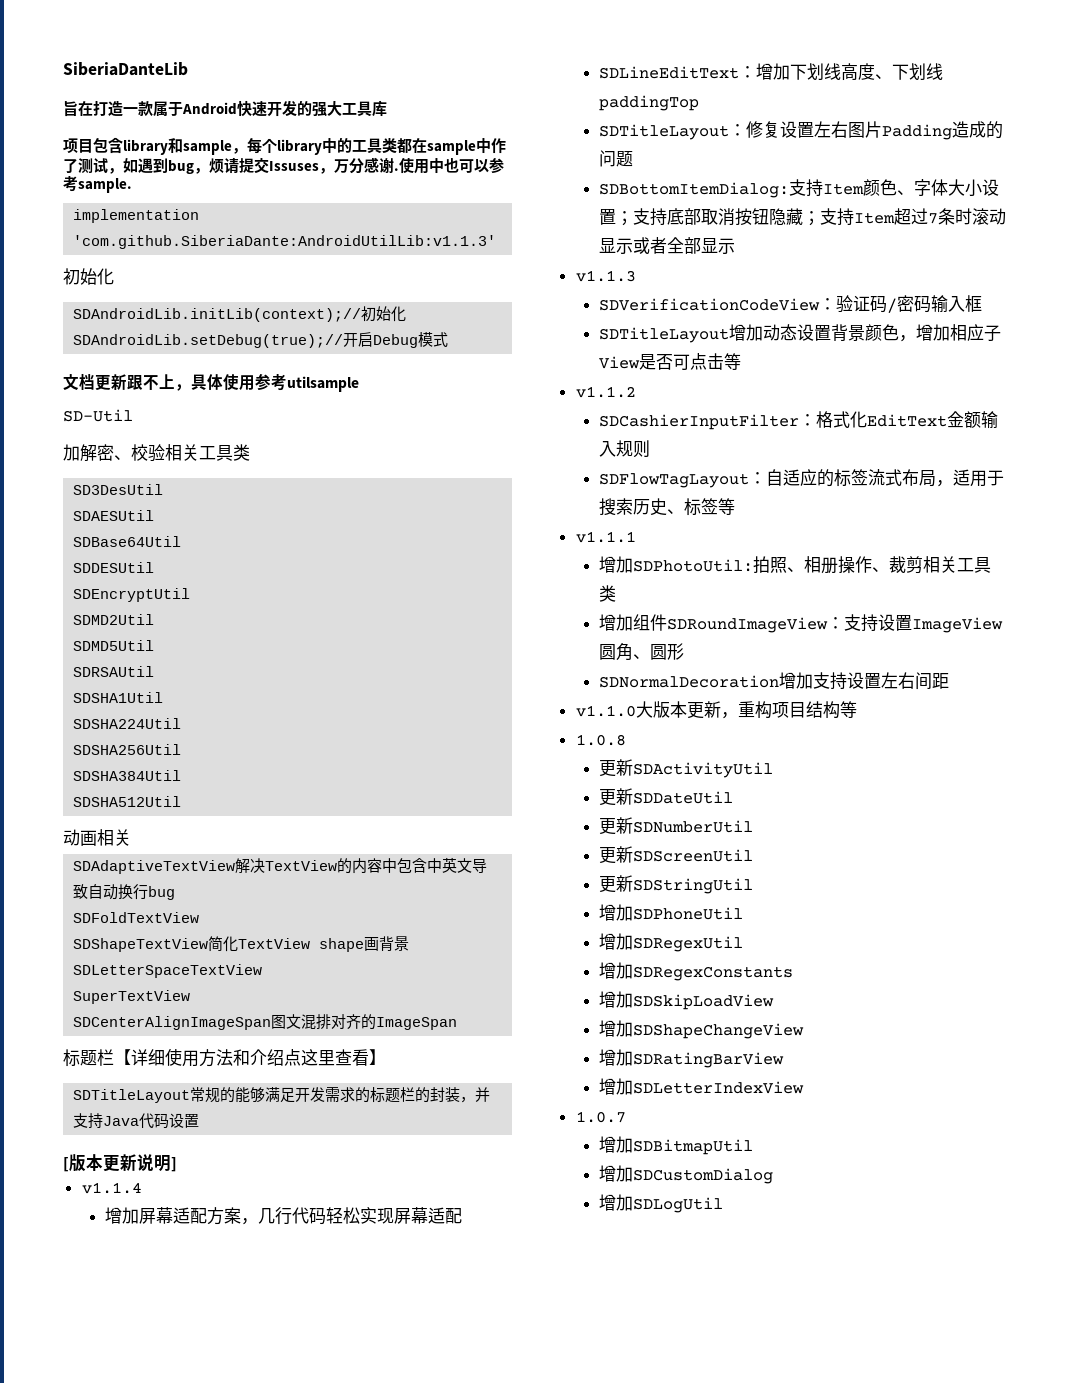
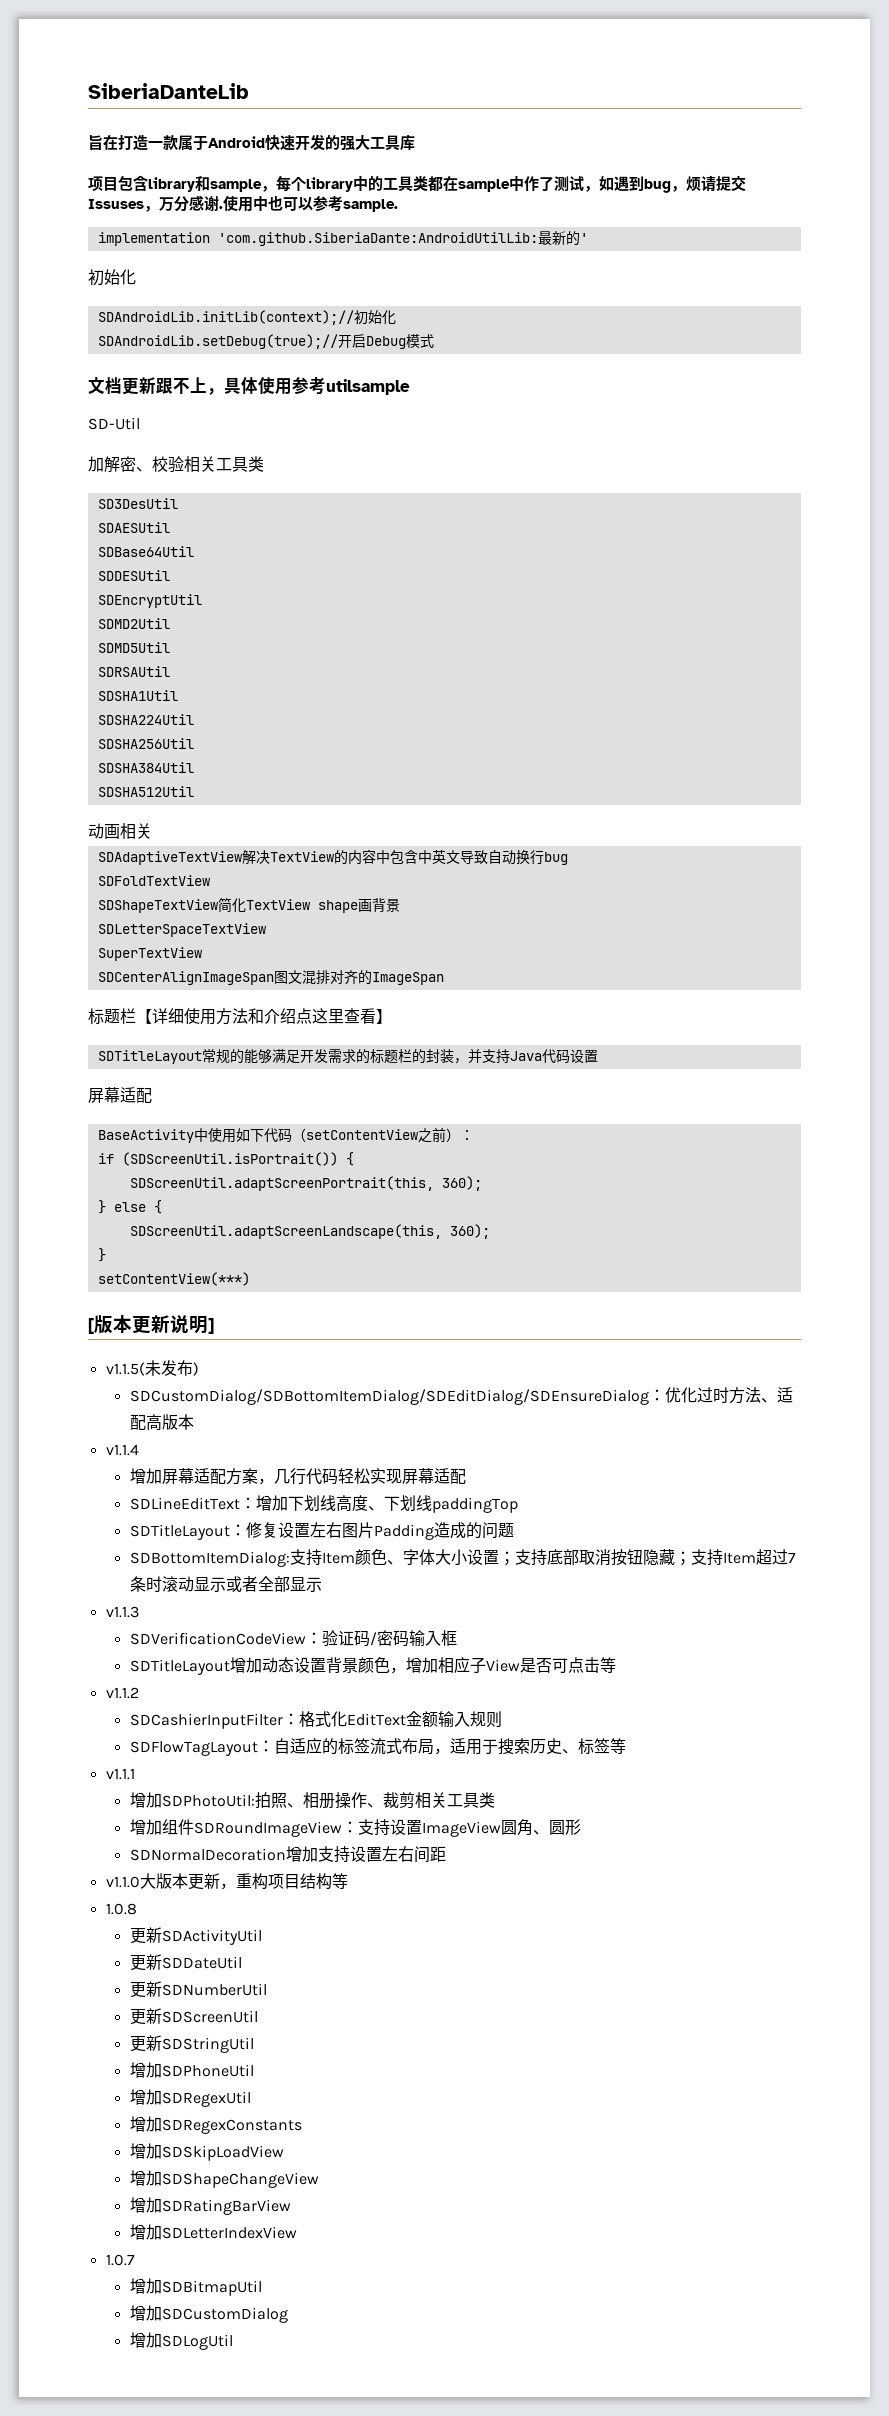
- implementation 'com.github.SiberiaDante:AndroidUtilLib:v1.1.3'
+ implementation 'com.github.SiberiaDante:AndroidUtilLib:最新的'
  SDTitleLayout常规的能够满足开发需求的标题栏的封装，并支持Java代码设置
+ 屏幕适配
+ BaseActivity中使用如下代码（setContentView之前）：
+ if (SDScreenUtil.isPortrait()) {
+ SDScreenUtil.adaptScreenPortrait(this, 360);
+ } else {
+ SDScreenUtil.adaptScreenLandscape(this, 360);
+ }
+ setContentView(***)
+ v1.1.5(未发布)
+ SDCustomDialog/SDBottomItemDialog/SDEditDialog/SDEnsureDialog：优化过时方法、适配高版本

